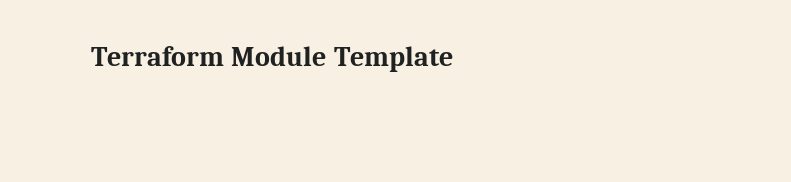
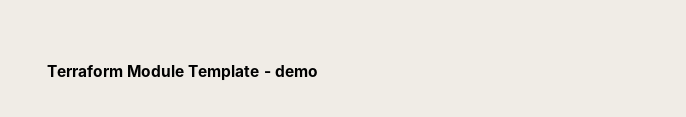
- Terraform Module Template
+ Terraform Module Template - demo

